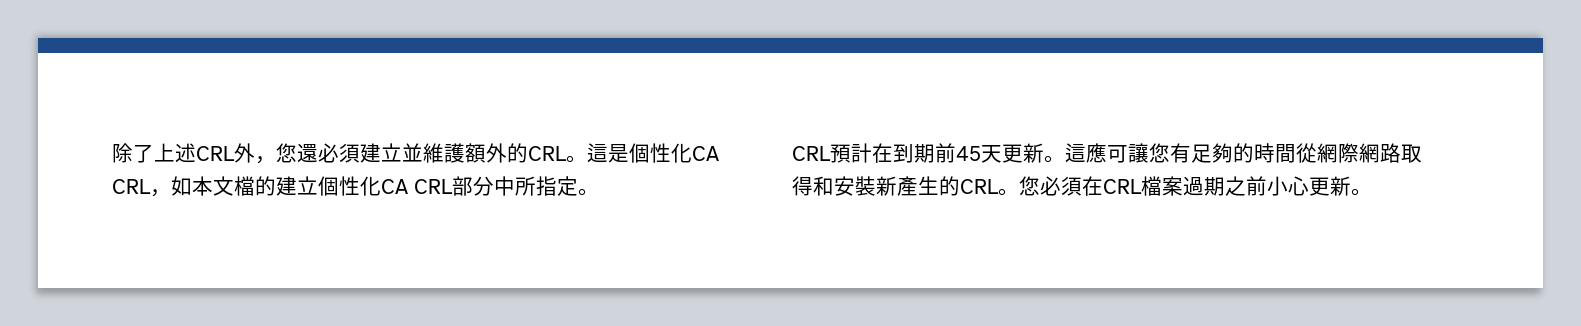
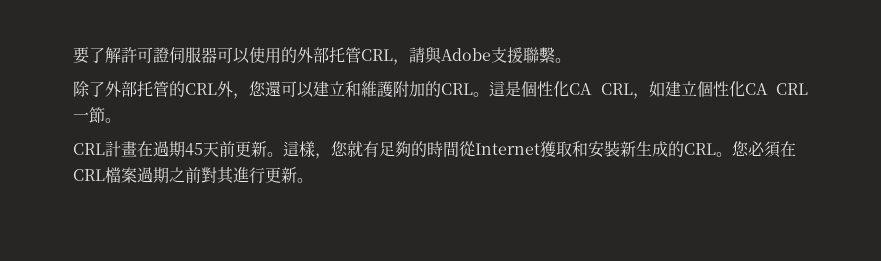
- 除了上述CRL外，您還必須建立並維護額外的CRL。
+ 要了解許可證伺服器可以使用的外部托管CRL，請與Adobe支援聯繫。
+ 除了外部托管的CRL外，您還可以建立和維護附加的CRL。
- 這是個性化CA CRL，如本文檔的建立個性化CA CRL部分中所指定。
+ 這是個性化CA CRL，如建立個性化CA CRL一節。
- CRL預計在到期前45天更新。這應可讓您有足夠的時間從網際網路取得和安裝新產生的CRL。
+ CRL計畫在過期45天前更新。這樣，您就有足夠的時間從Internet獲取和安裝新生成的CRL。
- 您必須在CRL檔案過期之前小心更新。
+ 您必須在CRL檔案過期之前對其進行更新。

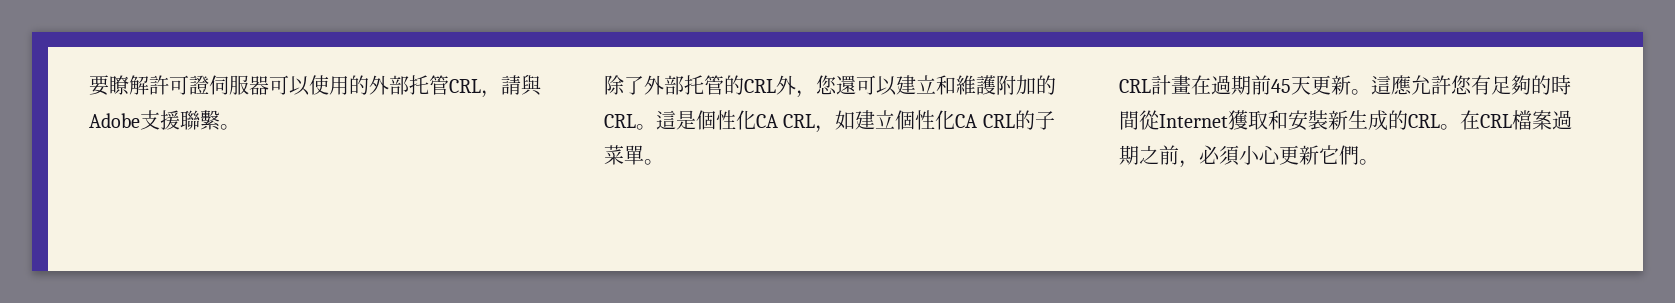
- 要了解許可證伺服器可以使用的外部托管CRL，請與Adobe支援聯繫。
+ 要瞭解許可證伺服器可以使用的外部托管CRL，請與Adobe支援聯繫。
- 這是個性化CA CRL，如建立個性化CA CRL一節。
+ 這是個性化CA CRL，如建立個性化CA CRL的子菜單。
- CRL計畫在過期45天前更新。這樣，您就有足夠的時間從Internet獲取和安裝新生成的CRL。
+ CRL計畫在過期前45天更新。這應允許您有足夠的時間從Internet獲取和安裝新生成的CRL。
- 您必須在CRL檔案過期之前對其進行更新。
+ 在CRL檔案過期之前，必須小心更新它們。

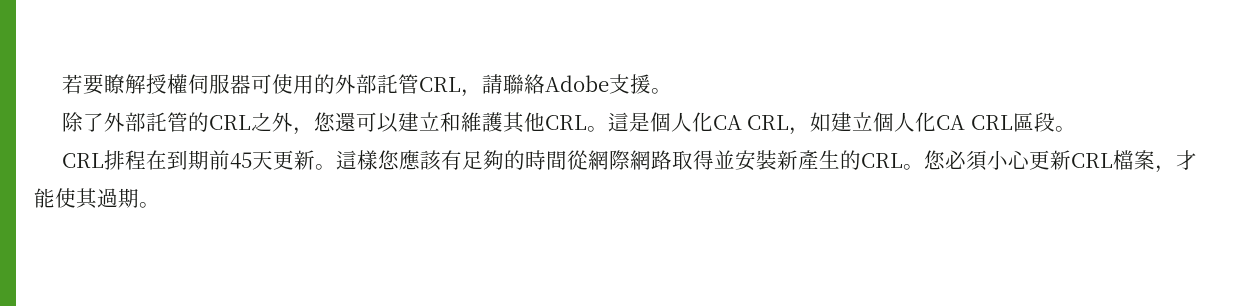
- 要瞭解許可證伺服器可以使用的外部托管CRL，請與Adobe支援聯繫。
+ 若要瞭解授權伺服器可使用的外部託管CRL，請聯絡Adobe支援。
- 除了外部托管的CRL外，您還可以建立和維護附加的CRL。
+ 除了外部託管的CRL之外，您還可以建立和維護其他CRL。
- 這是個性化CA CRL，如建立個性化CA CRL的子菜單。
+ 這是個人化CA CRL，如建立個人化CA CRL區段。
- CRL計畫在過期前45天更新。
+ CRL排程在到期前45天更新。
- 這應允許您有足夠的時間從Internet獲取和安裝新生成的CRL。在CRL檔案過期之前，必須小心更新它們。
+ 這樣您應該有足夠的時間從網際網路取得並安裝新產生的CRL。您必須小心更新CRL檔案，才能使其過期。

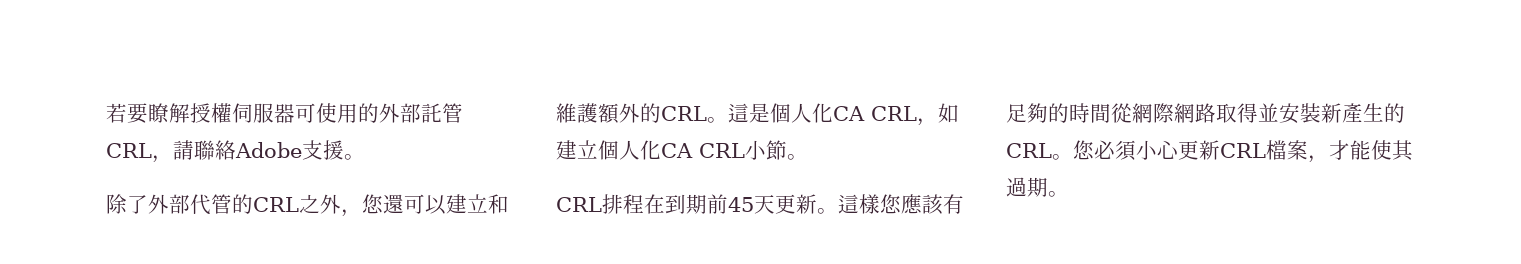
- 除了外部託管的CRL之外，您還可以建立和維護其他CRL。
+ 除了外部代管的CRL之外，您還可以建立和維護額外的CRL。
- 這是個人化CA CRL，如建立個人化CA CRL區段。
+ 這是個人化CA CRL，如建立個人化CA CRL小節。

